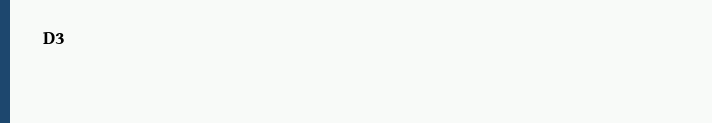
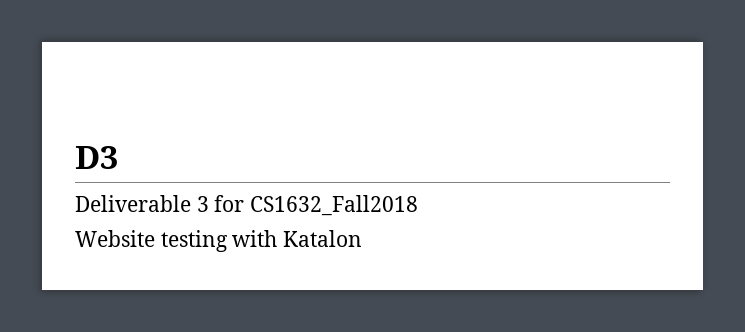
+ Deliverable 3 for CS1632_Fall2018
+ Website testing with Katalon

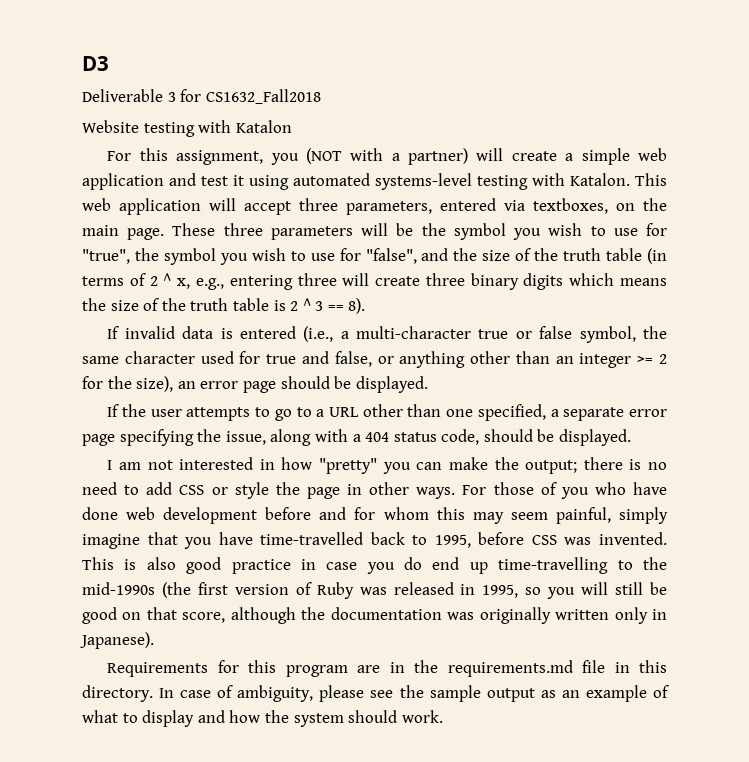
+ For this assignment, you (NOT with a partner) will create a simple web application and test it using automated systems-level testing with Katalon. This web application will accept three parameters, entered via textboxes, on the main page. These three parameters will be the symbol you wish to use for "true", the symbol you wish to use for "false", and the size of the truth table (in terms of 2 ^ x, e.g., entering three will create three binary digits which means the size of the truth table is 2 ^ 3 == 8).
+ If invalid data is entered (i.e., a multi-character true or false symbol, the same character used for true and false, or anything other than an integer >= 2 for the size), an error page should be displayed.
+ If the user attempts to go to a URL other than one specified, a separate error page specifying the issue, along with a 404 status code, should be displayed.
+ I am not interested in how "pretty" you can make the output; there is no need to add CSS or style the page in other ways. For those of you who have done web development before and for whom this may seem painful, simply imagine that you have time-travelled back to 1995, before CSS was invented. This is also good practice in case you do end up time-travelling to the mid-1990s (the first version of Ruby was released in 1995, so you will still be good on that score, although the documentation was originally written only in Japanese).
+ Requirements for this program are in the requirements.md file in this directory. In case of ambiguity, please see the sample output as an example of what to display and how the system should work.

